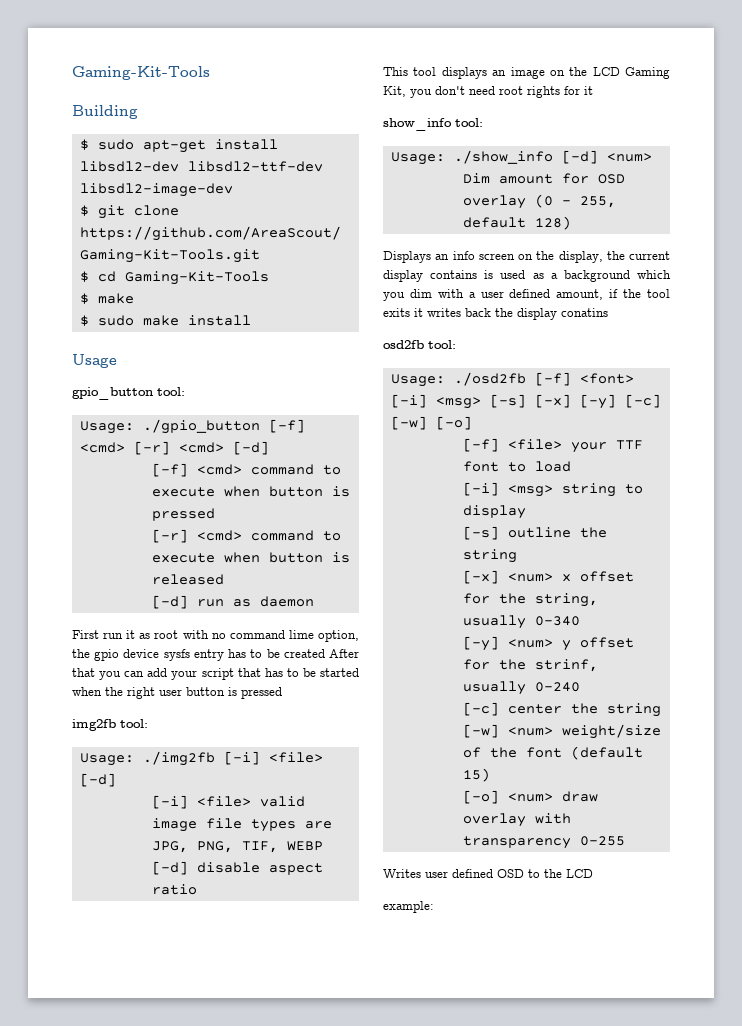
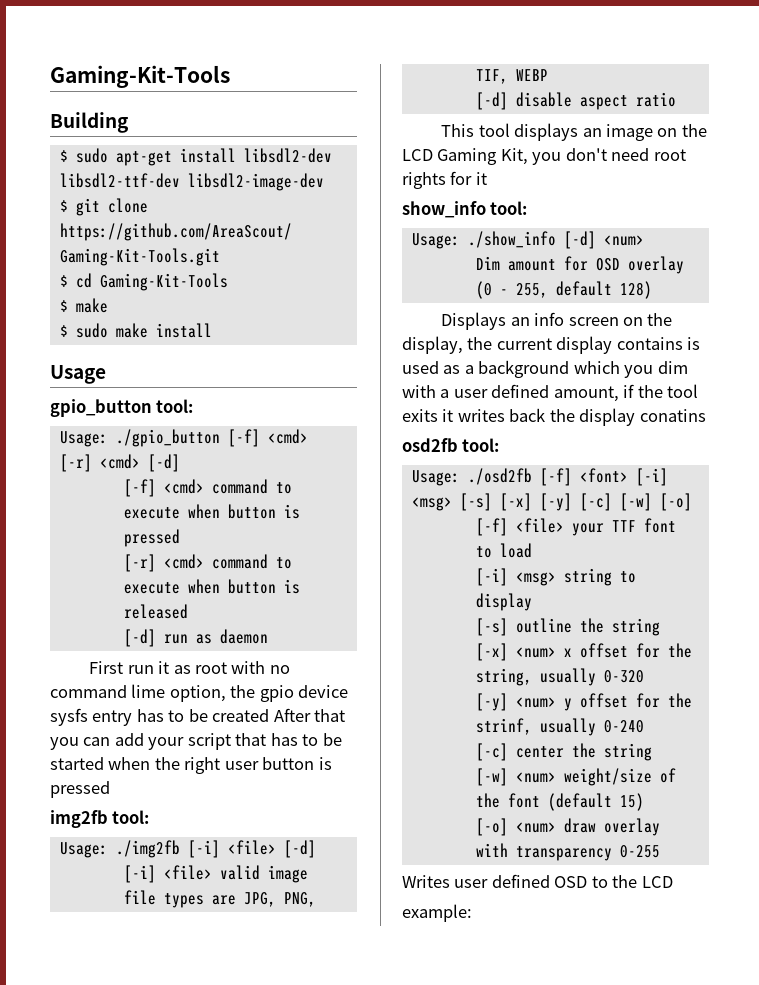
- [-x] <num> x offset for the string, usually 0-340
+ [-x] <num> x offset for the string, usually 0-320

